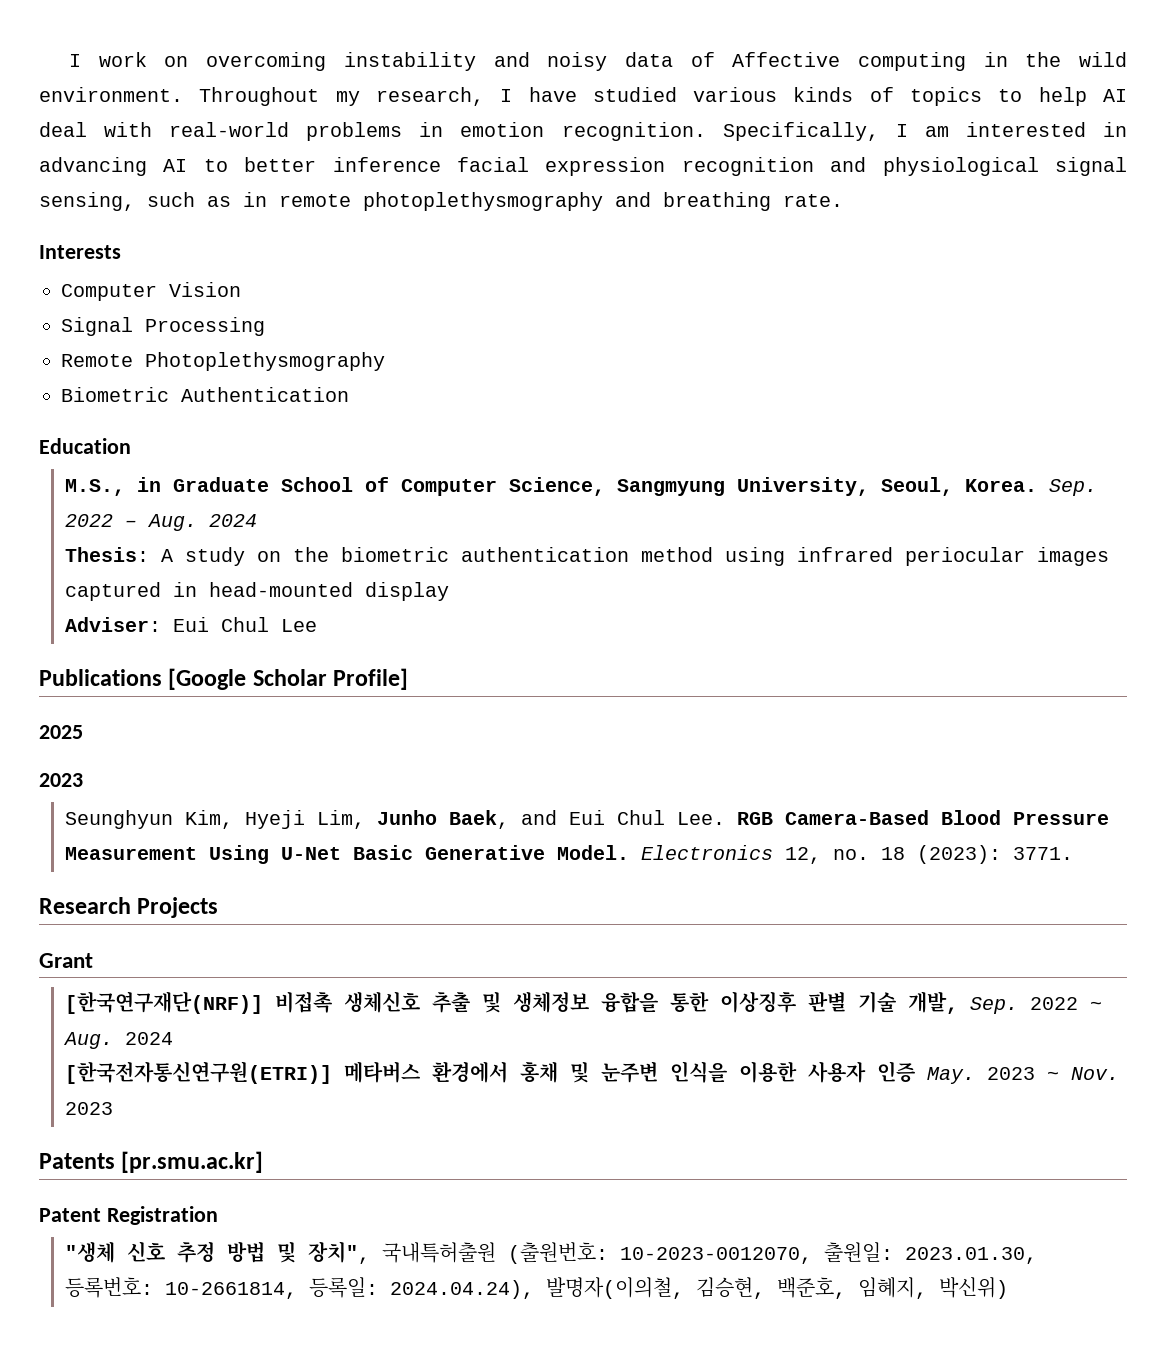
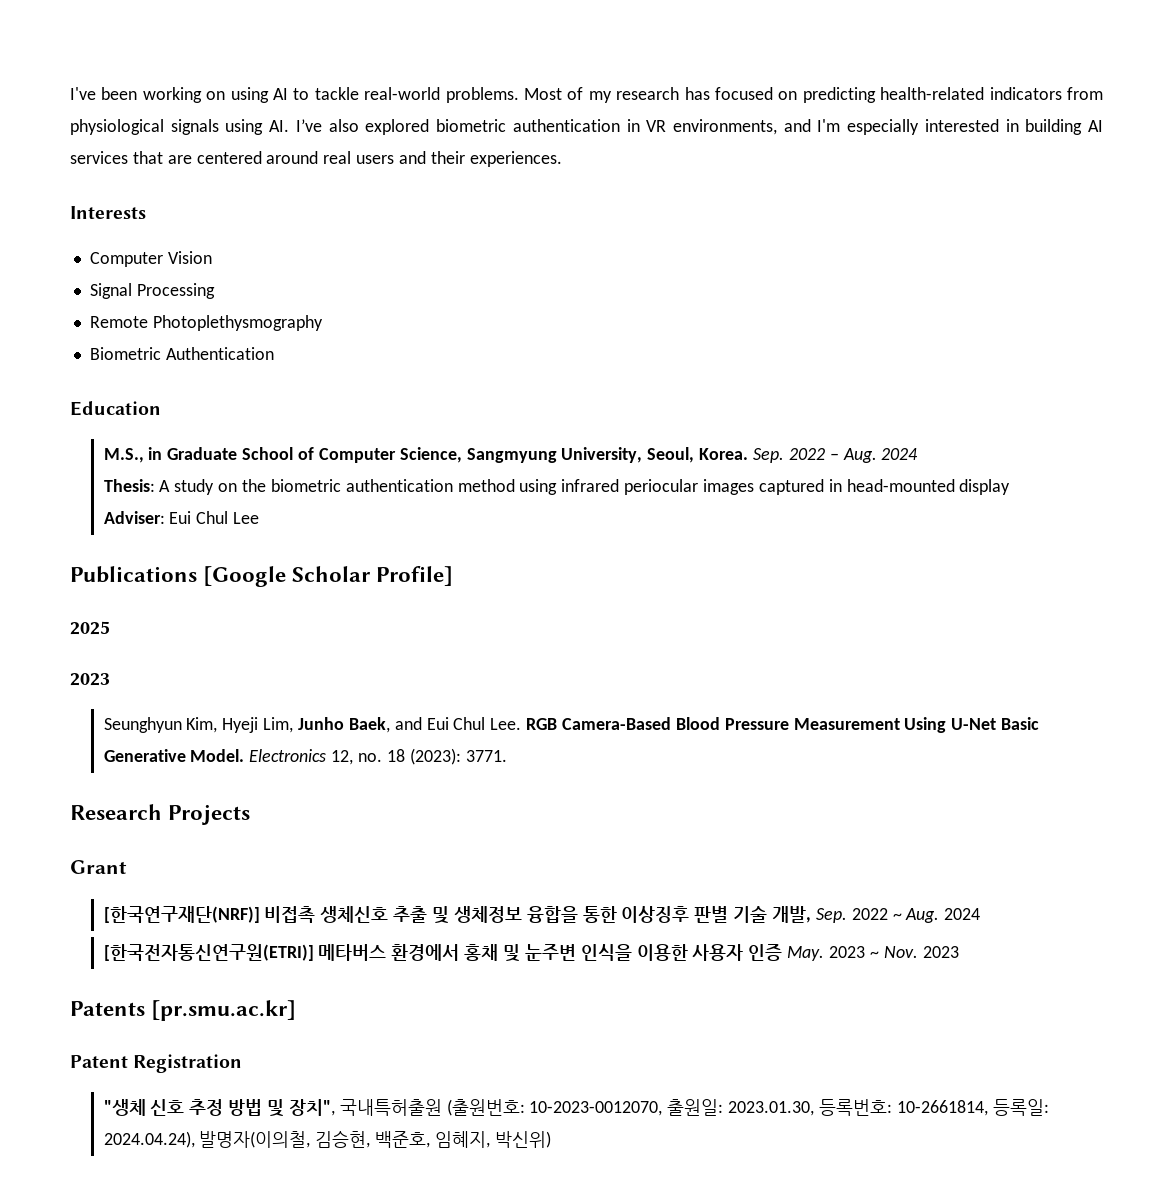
- I work on overcoming instability and noisy data of Affective computing in the wild environment. Throughout my research, I have studied various kinds of topics to help AI deal with real-world problems in emotion recognition. Specifically, I am interested in advancing AI to better inference facial expression recognition and physiological signal sensing, such as in remote photoplethysmography and breathing rate.
+ I've been working on using AI to tackle real-world problems. Most of my research has focused on predicting health-related indicators from physiological signals using AI. I’ve also explored biometric authentication in VR environments, and I'm especially interested in building AI services that are centered around real users and their experiences.

